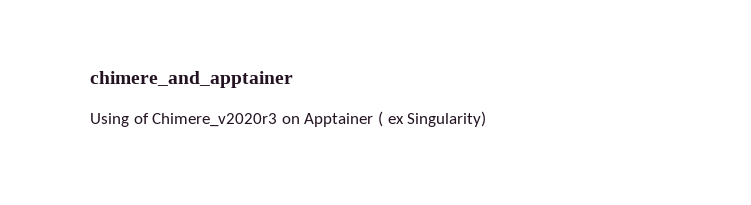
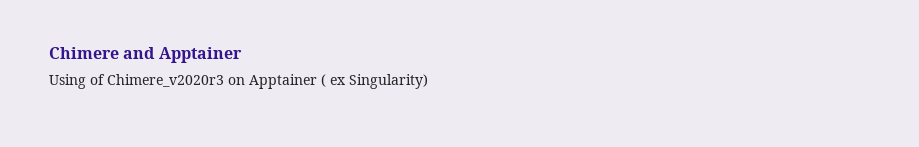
- chimere_and_apptainer
+ Chimere and Apptainer

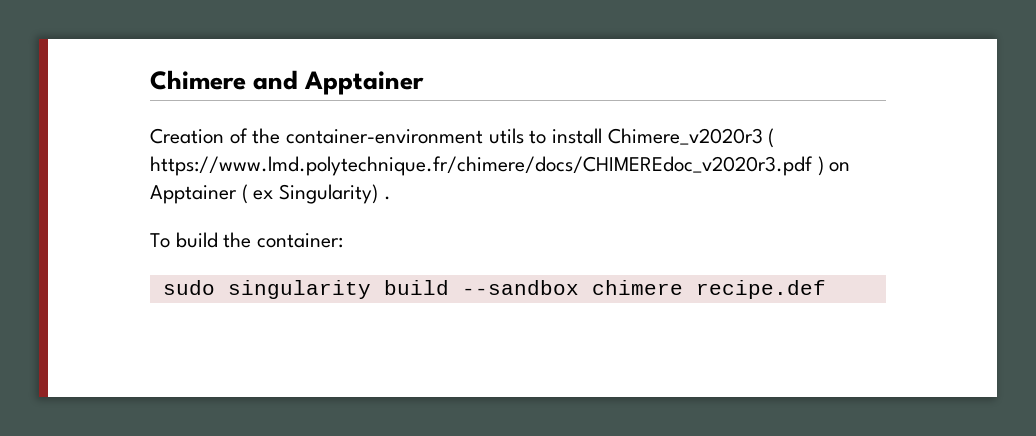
- Using of Chimere_v2020r3 on Apptainer ( ex Singularity)
+ Creation of the container-environment utils to install Chimere_v2020r3 ( https://www.lmd.polytechnique.fr/chimere/docs/CHIMEREdoc_v2020r3.pdf ) on Apptainer ( ex Singularity) .
+ To build the container:
+ sudo singularity build --sandbox chimere recipe.def

